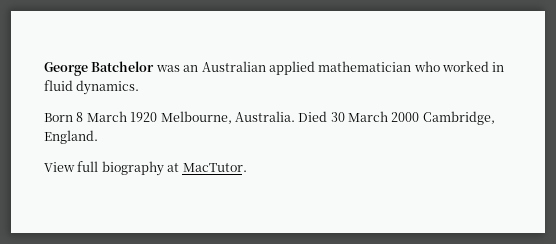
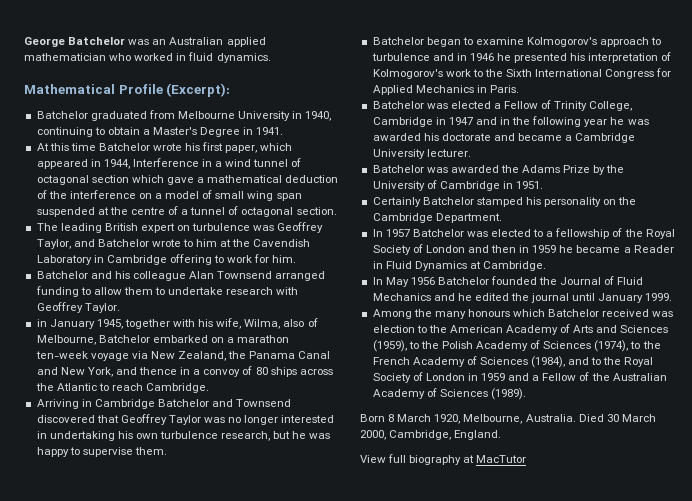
+ Mathematical Profile (Excerpt):
+ Batchelor graduated from Melbourne University in 1940, continuing to obtain a Master's Degree in 1941.
+ At this time Batchelor wrote his first paper, which appeared in 1944, Interference in a wind tunnel of octagonal section which gave a mathematical deduction of the interference on a model of small wing span suspended at the centre of a tunnel of octagonal section.
+ The leading British expert on turbulence was Geoffrey Taylor, and Batchelor wrote to him at the Cavendish Laboratory in Cambridge offering to work for him.
+ Batchelor and his colleague Alan Townsend arranged funding to allow them to undertake research with Geoffrey Taylor.
+ in January 1945, together with his wife, Wilma, also of Melbourne, Batchelor embarked on a marathon ten-week voyage via New Zealand, the Panama Canal and New York, and thence in a convoy of 80 ships across the Atlantic to reach Cambridge.
+ Arriving in Cambridge Batchelor and Townsend discovered that Geoffrey Taylor was no longer interested in undertaking his own turbulence research, but he was happy to supervise them.
+ Batchelor began to examine Kolmogorov's approach to turbulence and in 1946 he presented his interpretation of Kolmogorov's work to the Sixth International Congress for Applied Mechanics in Paris.
+ Batchelor was elected a Fellow of Trinity College, Cambridge in 1947 and in the following year he was awarded his doctorate and became a Cambridge University lecturer.
+ Batchelor was awarded the Adams Prize by the University of Cambridge in 1951.
+ Certainly Batchelor stamped his personality on the Cambridge Department.
+ In 1957 Batchelor was elected to a fellowship of the Royal Society of London and then in 1959 he became a Reader in Fluid Dynamics at Cambridge.
+ In May 1956 Batchelor founded the Journal of Fluid Mechanics and he edited the journal until January 1999.
+ Among the many honours which Batchelor received was election to the American Academy of Arts and Sciences (1959), to the Polish Academy of Sciences (1974), to the French Academy of Sciences (1984), and to the Royal Society of London in 1959 and a Fellow of the Australian Academy of Sciences (1989).
- Born 8 March 1920 Melbourne, Australia.
+ Born 8 March 1920, Melbourne, Australia.
- Died 30 March 2000 Cambridge, England.
+ Died 30 March 2000, Cambridge, England.
- View full biography at MacTutor.
+ View full biography at MacTutor

